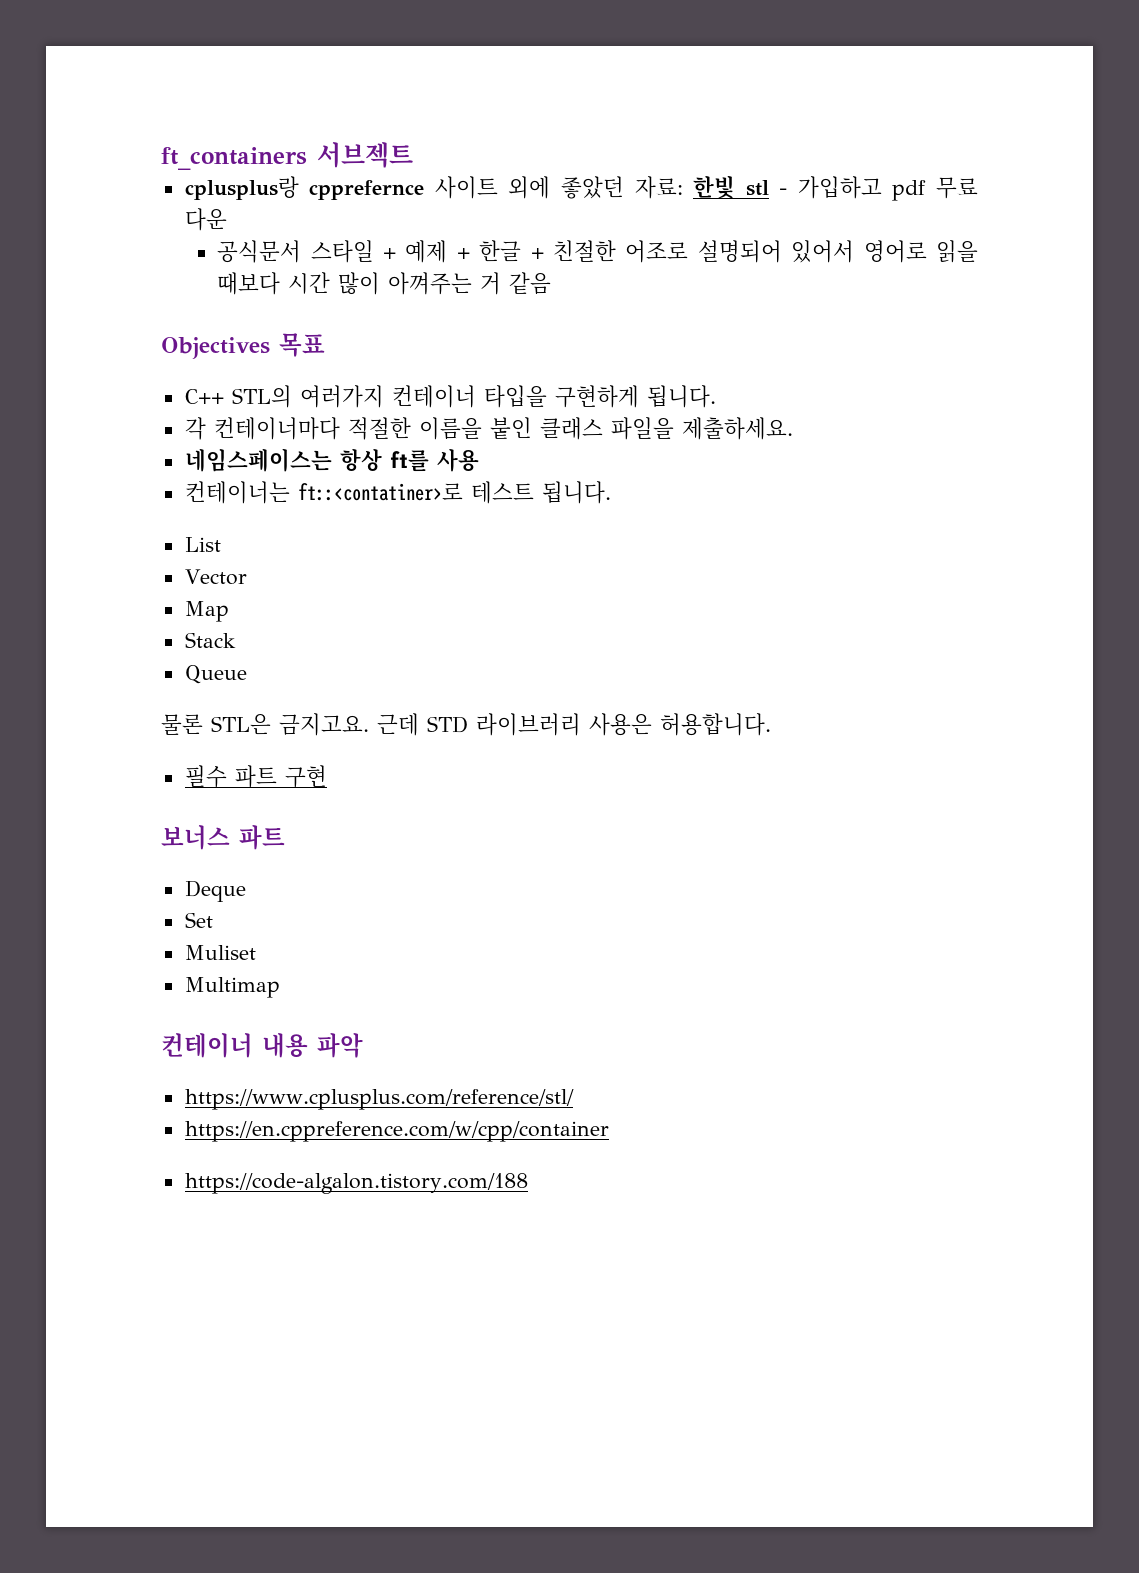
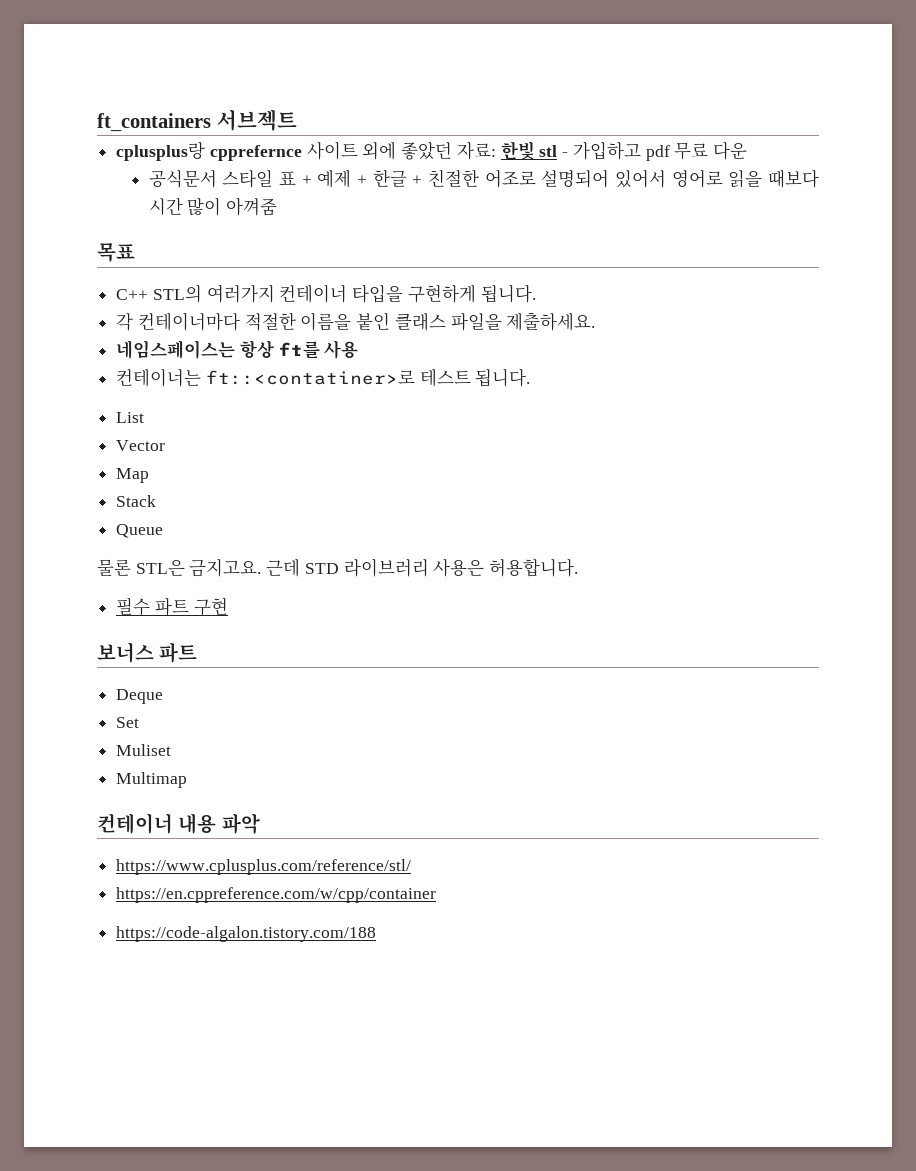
- 공식문서 스타일 + 예제 + 한글 + 친절한 어조로 설명되어 있어서 영어로 읽을 때보다 시간 많이 아껴주는 거 같음
- Objectives 목표
+ 공식문서 스타일 표 + 예제 + 한글 + 친절한 어조로 설명되어 있어서 영어로 읽을 때보다 시간 많이 아껴줌
+ 목표

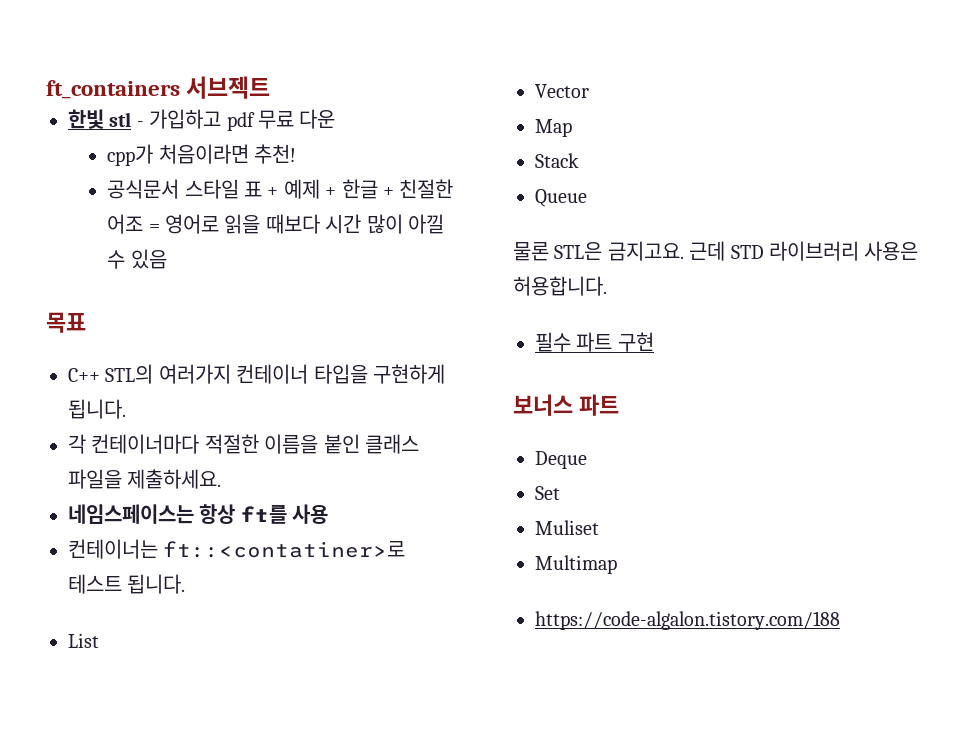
- cplusplus랑 cpprefernce 사이트 외에 좋았던 자료: 한빛 stl - 가입하고 pdf 무료 다운
+ 한빛 stl - 가입하고 pdf 무료 다운
+ cpp가 처음이라면 추천!
- 공식문서 스타일 표 + 예제 + 한글 + 친절한 어조로 설명되어 있어서 영어로 읽을 때보다 시간 많이 아껴줌
+ 공식문서 스타일 표 + 예제 + 한글 + 친절한 어조 = 영어로 읽을 때보다 시간 많이 아낄 수 있음
- 컨테이너 내용 파악
- https://www.cplusplus.com/reference/stl/
- https://en.cppreference.com/w/cpp/container

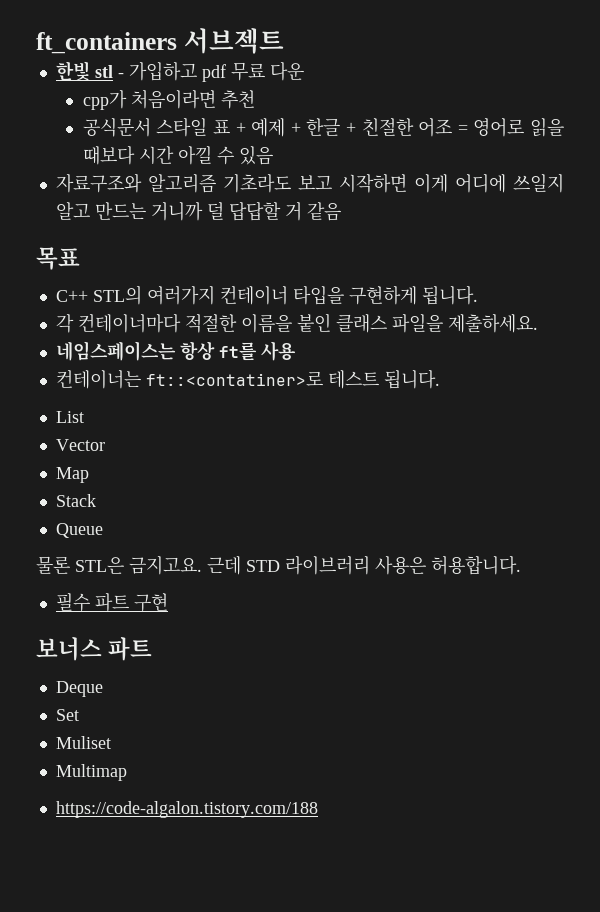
- cpp가 처음이라면 추천!
+ cpp가 처음이라면 추천
- 공식문서 스타일 표 + 예제 + 한글 + 친절한 어조 = 영어로 읽을 때보다 시간 많이 아낄 수 있음
+ 공식문서 스타일 표 + 예제 + 한글 + 친절한 어조 = 영어로 읽을 때보다 시간 아낄 수 있음
+ 자료구조와 알고리즘 기초라도 보고 시작하면 이게 어디에 쓰일지 알고 만드는 거니까 덜 답답할 거 같음

